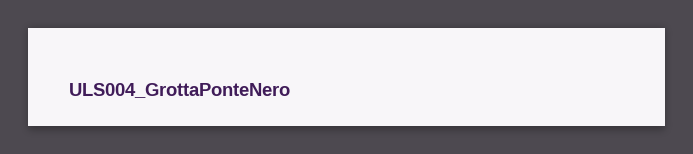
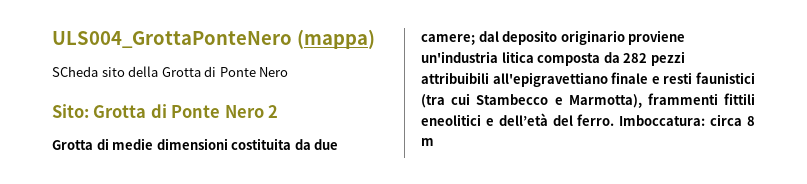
- ULS004_GrottaPonteNero
+ ULS004_GrottaPonteNero (mappa)
+ SCheda sito della Grotta di Ponte Nero
+ Sito: Grotta di Ponte Nero 2
+ Grotta di medie dimensioni costituita da due camere; dal deposito originario proviene un'industria litica composta da 282 pezzi attribuibili all'epigravettiano finale e resti faunistici (tra cui Stambecco e Marmotta), frammenti fittili eneolitici e dell’età del ferro. Imboccatura: circa 8 m

